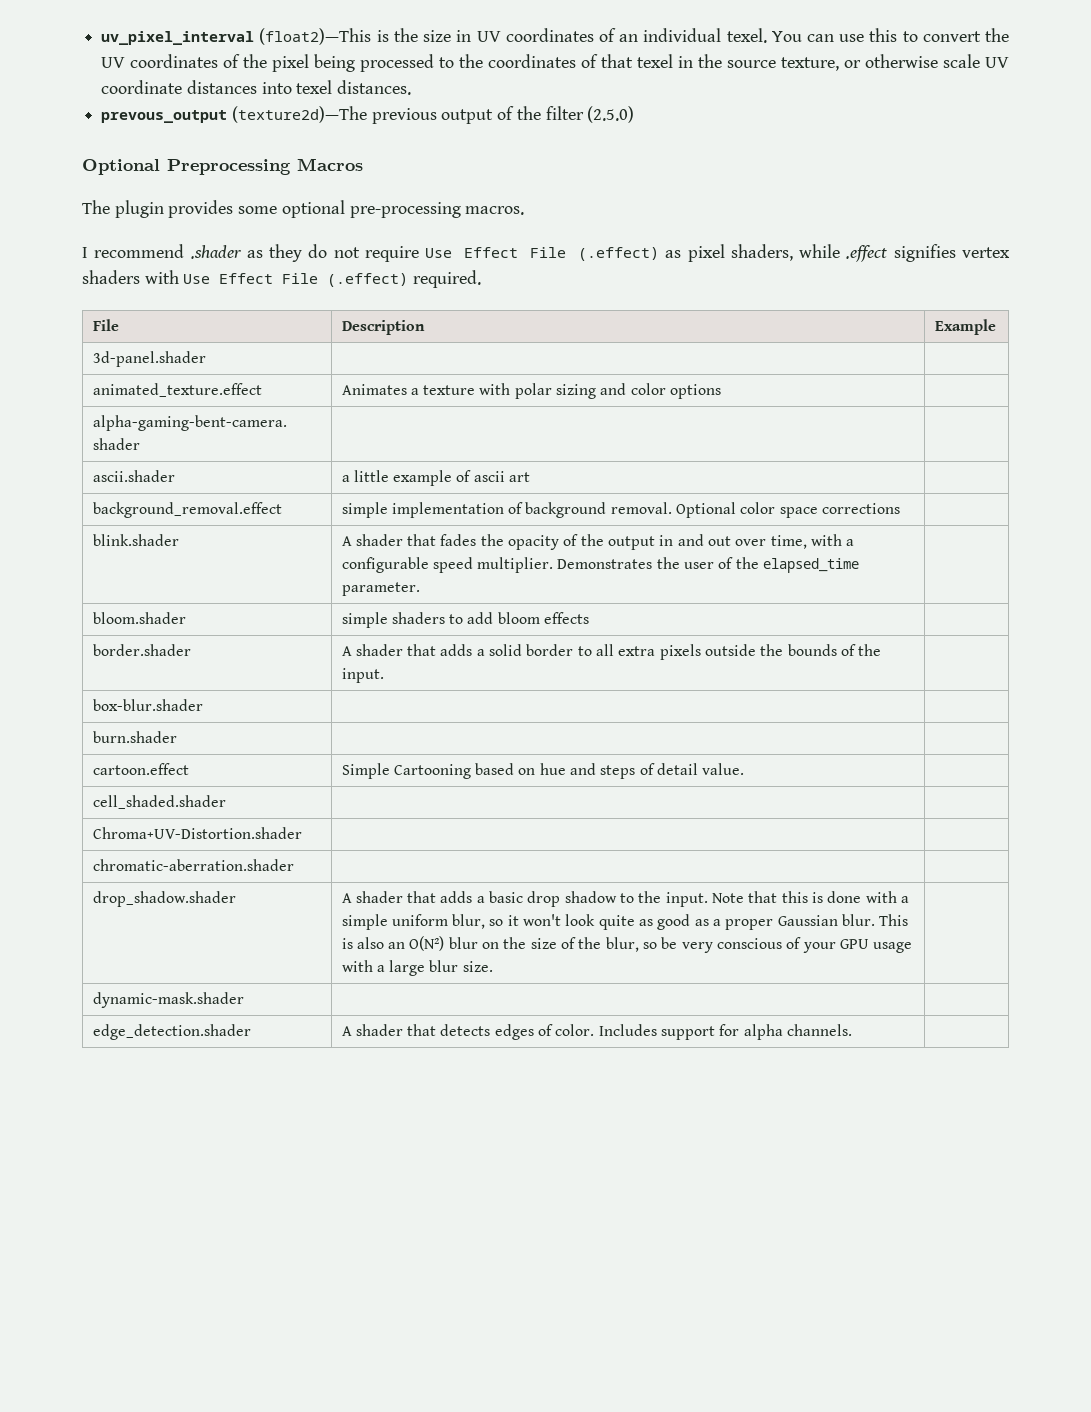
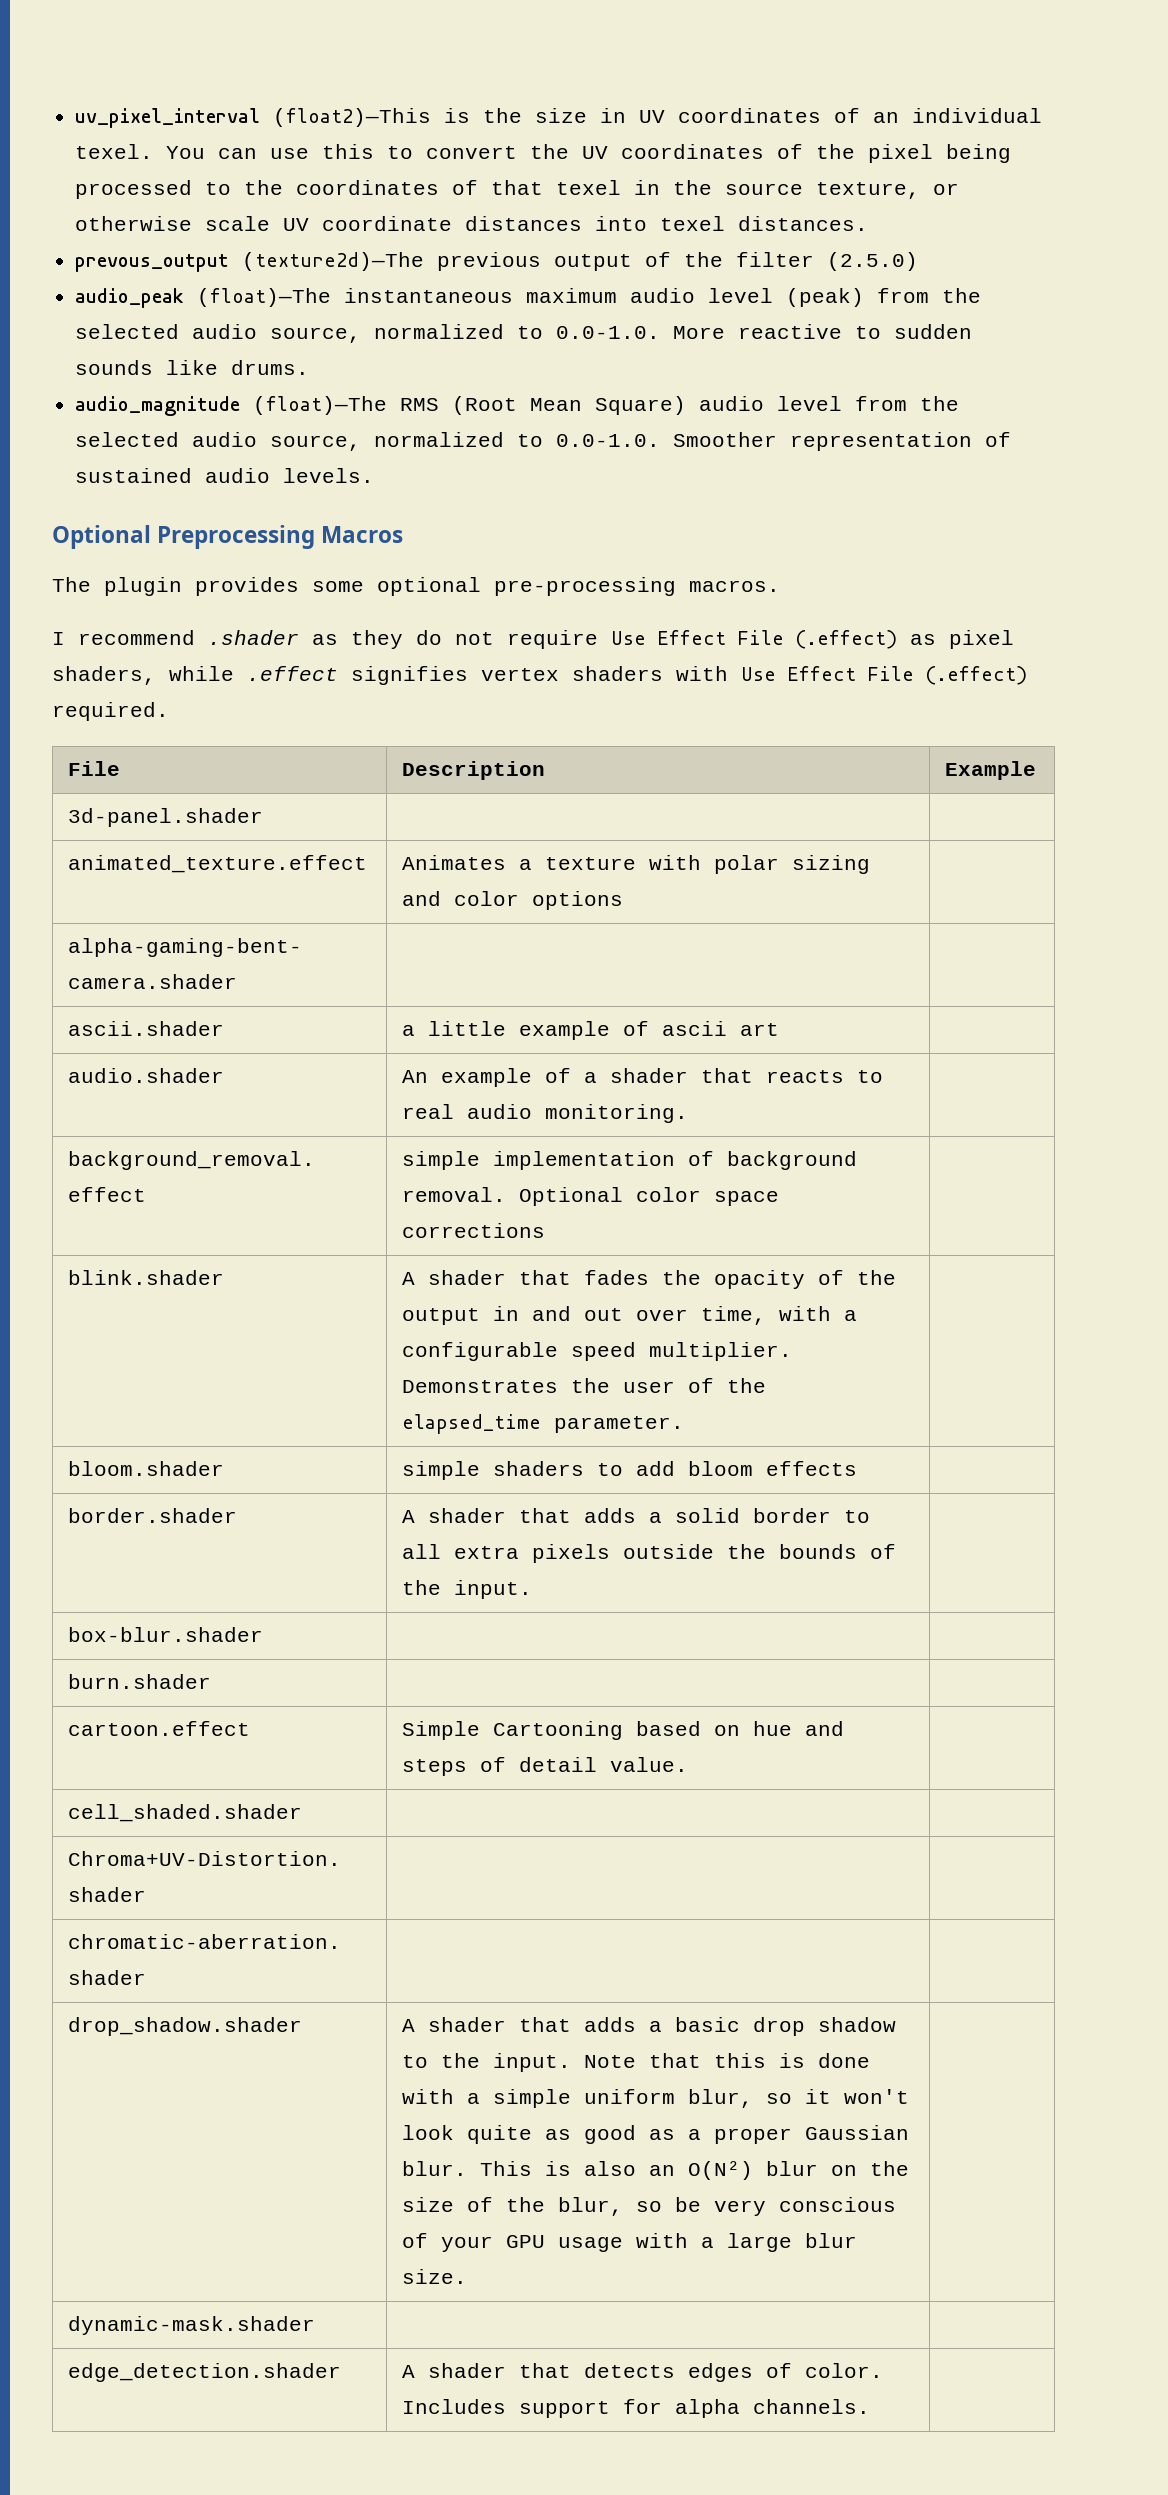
+ audio_peak (float)—The instantaneous maximum audio level (peak) from the selected audio source, normalized to 0.0-1.0. More reactive to sudden sounds like drums.
+ audio_magnitude (float)—The RMS (Root Mean Square) audio level from the selected audio source, normalized to 0.0-1.0. Smoother representation of sustained audio levels.
+ audio.shader | An example of a shader that reacts to real audio monitoring. |

